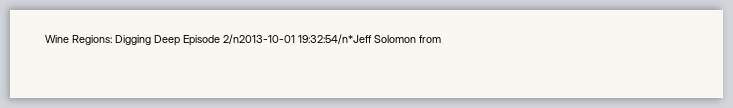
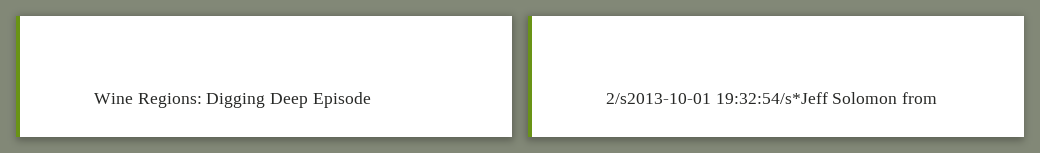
- Wine Regions: Digging Deep Episode 2/n2013-10-01 19:32:54/n*Jeff Solomon from
+ Wine Regions: Digging Deep Episode 2/s2013-10-01 19:32:54/s*Jeff Solomon from

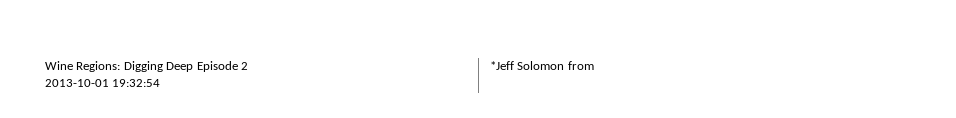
- Wine Regions: Digging Deep Episode 2/s2013-10-01 19:32:54/s*Jeff Solomon from
+ Wine Regions: Digging Deep Episode 2
+ 2013-10-01 19:32:54
+ *Jeff Solomon from

